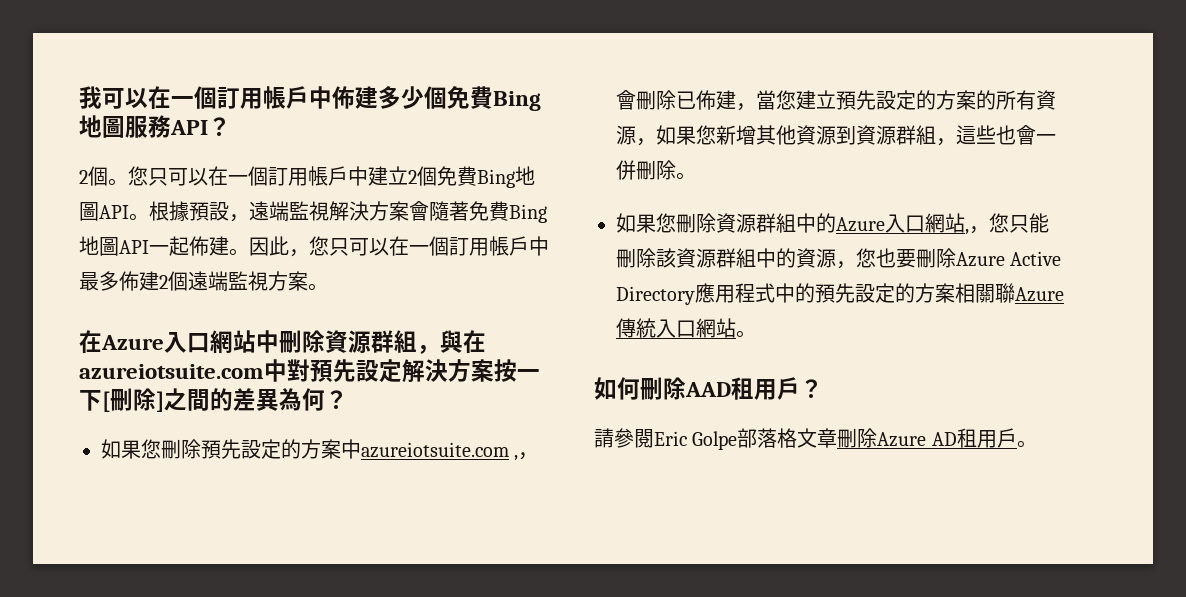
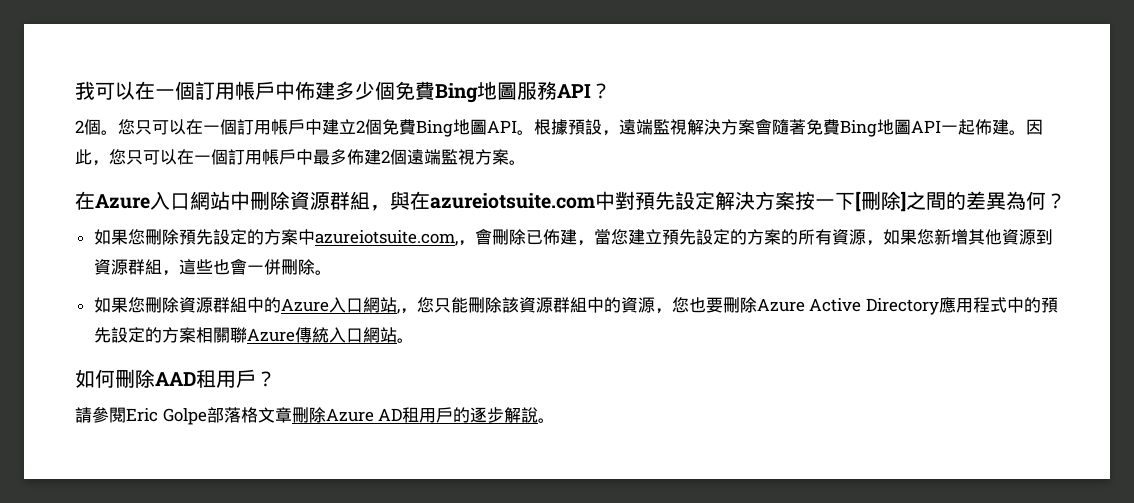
- 如果您刪除預先設定的方案中azureiotsuite.com ,，會刪除已佈建，當您建立預先設定的方案的所有資源，如果您新增其他資源到資源群組，這些也會一併刪除。
+ 如果您刪除預先設定的方案中azureiotsuite.com,，會刪除已佈建，當您建立預先設定的方案的所有資源，如果您新增其他資源到資源群組，這些也會一併刪除。
- 請參閱Eric Golpe部落格文章刪除Azure AD租用戶。
+ 請參閱Eric Golpe部落格文章刪除Azure AD租用戶的逐步解說。

